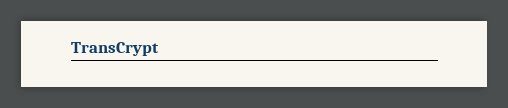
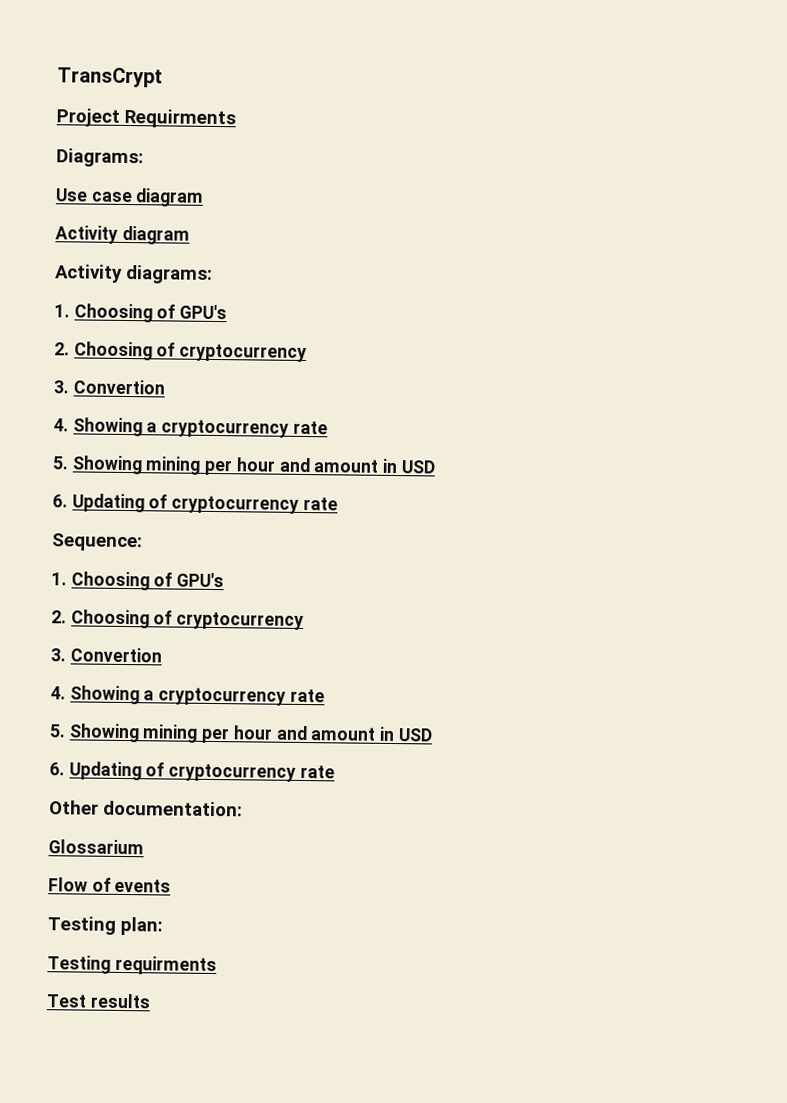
+ Project Requirments
+ Diagrams:
+ Use case diagram
+ Activity diagram
+ Activity diagrams:
+ 1. Choosing of GPU's
+ 2. Choosing of cryptocurrency
+ 3. Convertion
+ 4. Showing a cryptocurrency rate
+ 5. Showing mining per hour and amount in USD
+ 6. Updating of cryptocurrency rate
+ Sequence:
+ 1. Choosing of GPU's
+ 2. Choosing of cryptocurrency
+ 3. Convertion
+ 4. Showing a cryptocurrency rate
+ 5. Showing mining per hour and amount in USD
+ 6. Updating of cryptocurrency rate
+ Other documentation:
+ Glossarium
+ Flow of events
+ Testing plan:
+ Testing requirments
+ Test results

